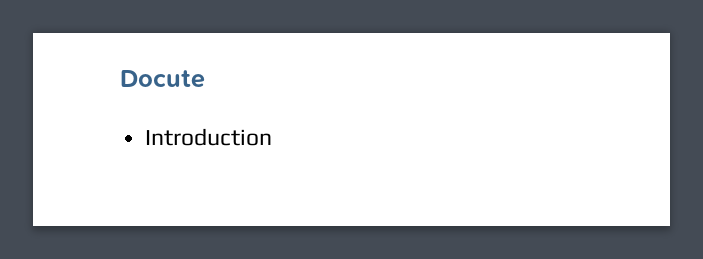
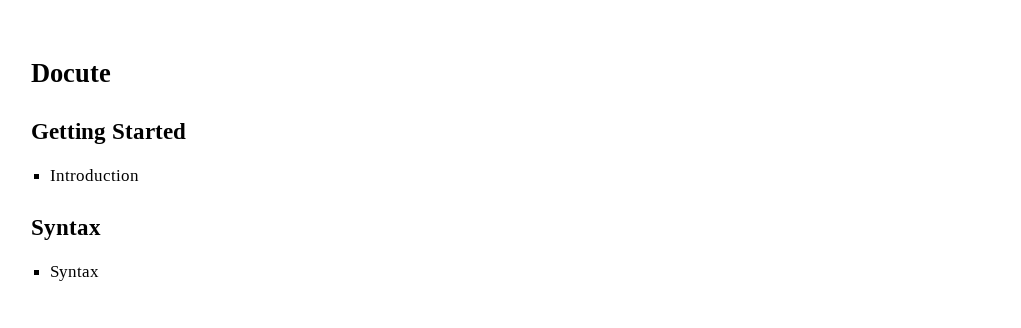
+ Getting Started
  Introduction
+ Syntax
+ Syntax

